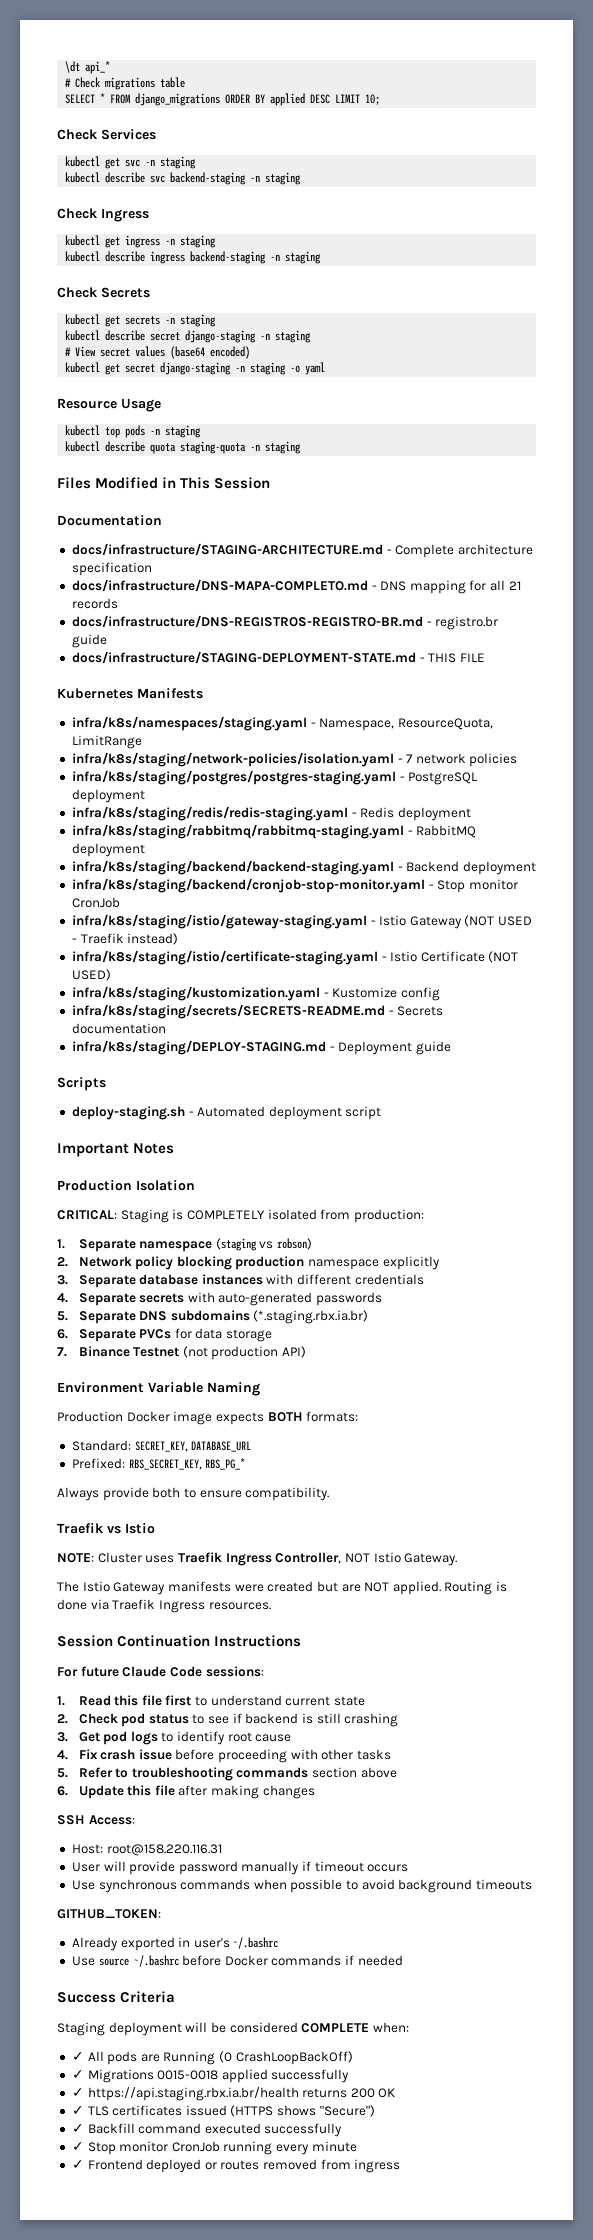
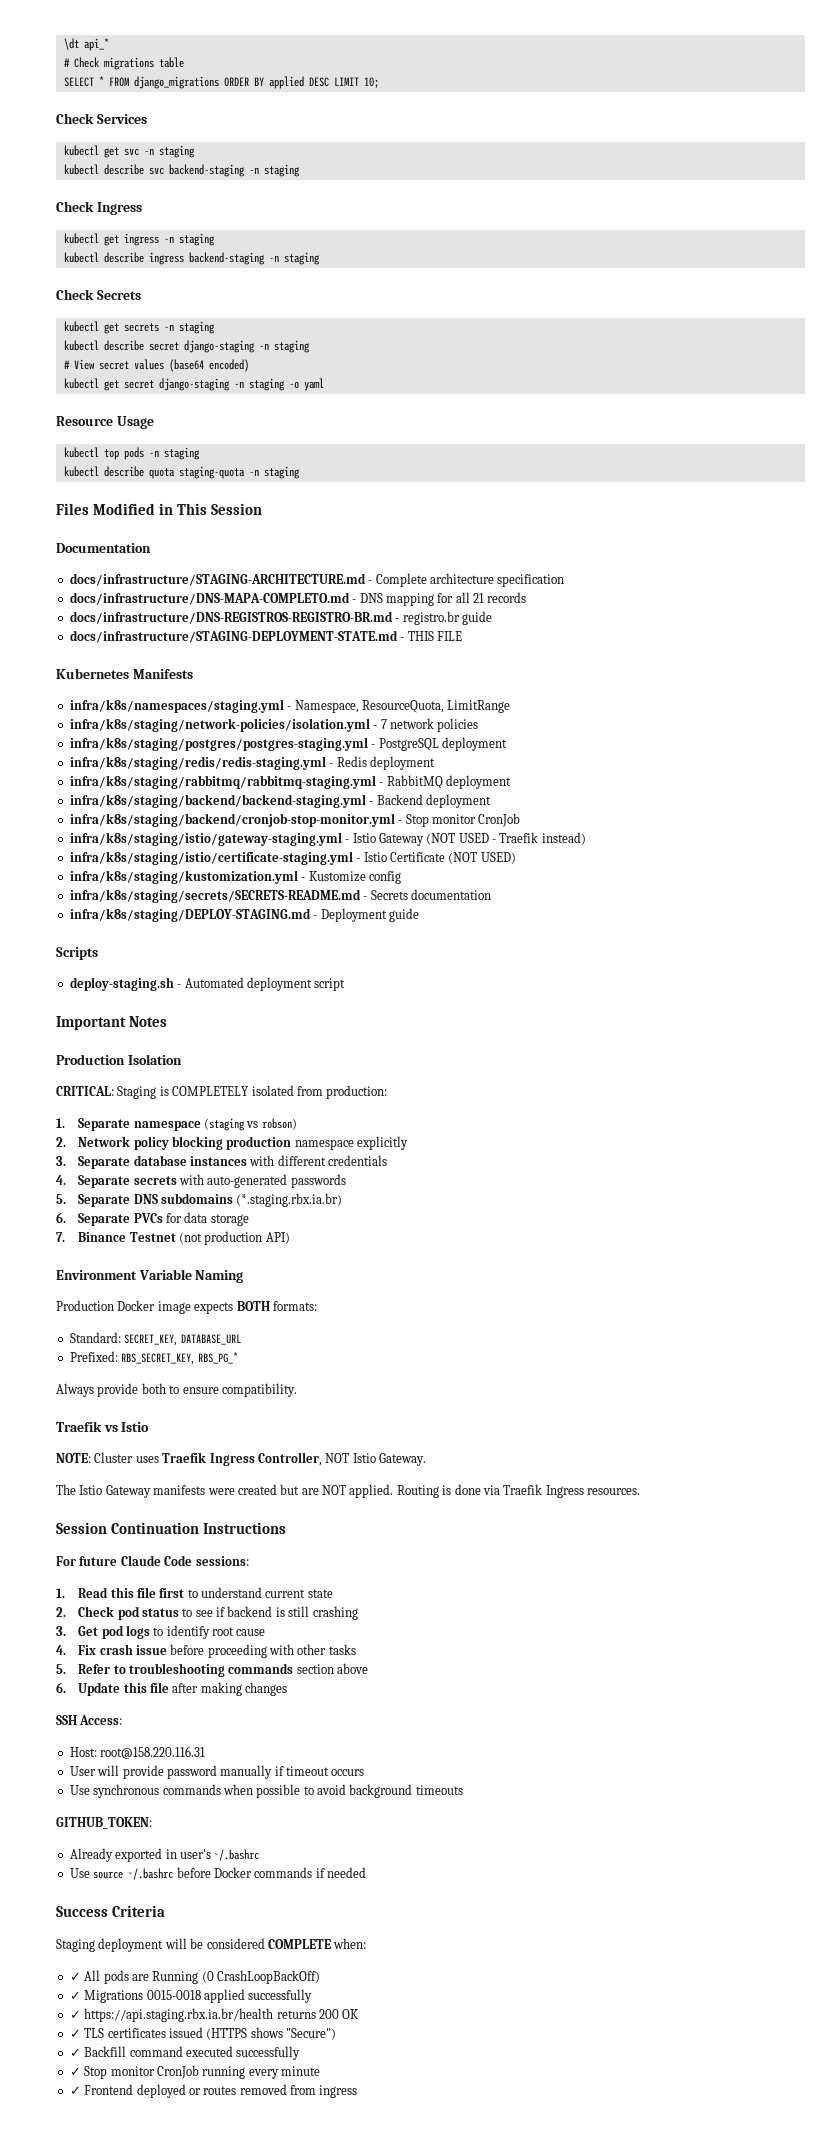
- infra/k8s/namespaces/staging.yaml - Namespace, ResourceQuota, LimitRange
+ infra/k8s/namespaces/staging.yml - Namespace, ResourceQuota, LimitRange
- infra/k8s/staging/network-policies/isolation.yaml - 7 network policies
+ infra/k8s/staging/network-policies/isolation.yml - 7 network policies
- infra/k8s/staging/postgres/postgres-staging.yaml - PostgreSQL deployment
+ infra/k8s/staging/postgres/postgres-staging.yml - PostgreSQL deployment
- infra/k8s/staging/redis/redis-staging.yaml - Redis deployment
+ infra/k8s/staging/redis/redis-staging.yml - Redis deployment
- infra/k8s/staging/rabbitmq/rabbitmq-staging.yaml - RabbitMQ deployment
+ infra/k8s/staging/rabbitmq/rabbitmq-staging.yml - RabbitMQ deployment
- infra/k8s/staging/backend/backend-staging.yaml - Backend deployment
+ infra/k8s/staging/backend/backend-staging.yml - Backend deployment
- infra/k8s/staging/backend/cronjob-stop-monitor.yaml - Stop monitor CronJob
+ infra/k8s/staging/backend/cronjob-stop-monitor.yml - Stop monitor CronJob
- infra/k8s/staging/istio/gateway-staging.yaml - Istio Gateway (NOT USED - Traefik instead)
+ infra/k8s/staging/istio/gateway-staging.yml - Istio Gateway (NOT USED - Traefik instead)
- infra/k8s/staging/istio/certificate-staging.yaml - Istio Certificate (NOT USED)
+ infra/k8s/staging/istio/certificate-staging.yml - Istio Certificate (NOT USED)
- infra/k8s/staging/kustomization.yaml - Kustomize config
+ infra/k8s/staging/kustomization.yml - Kustomize config

